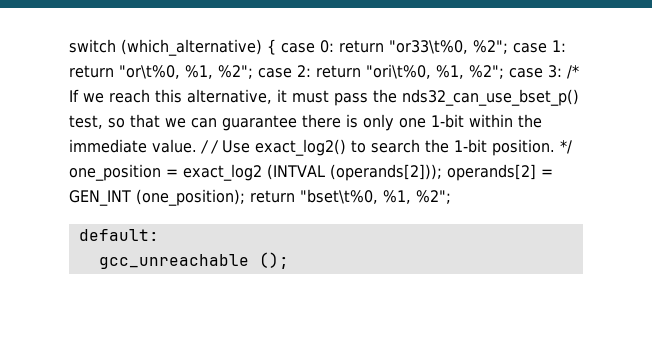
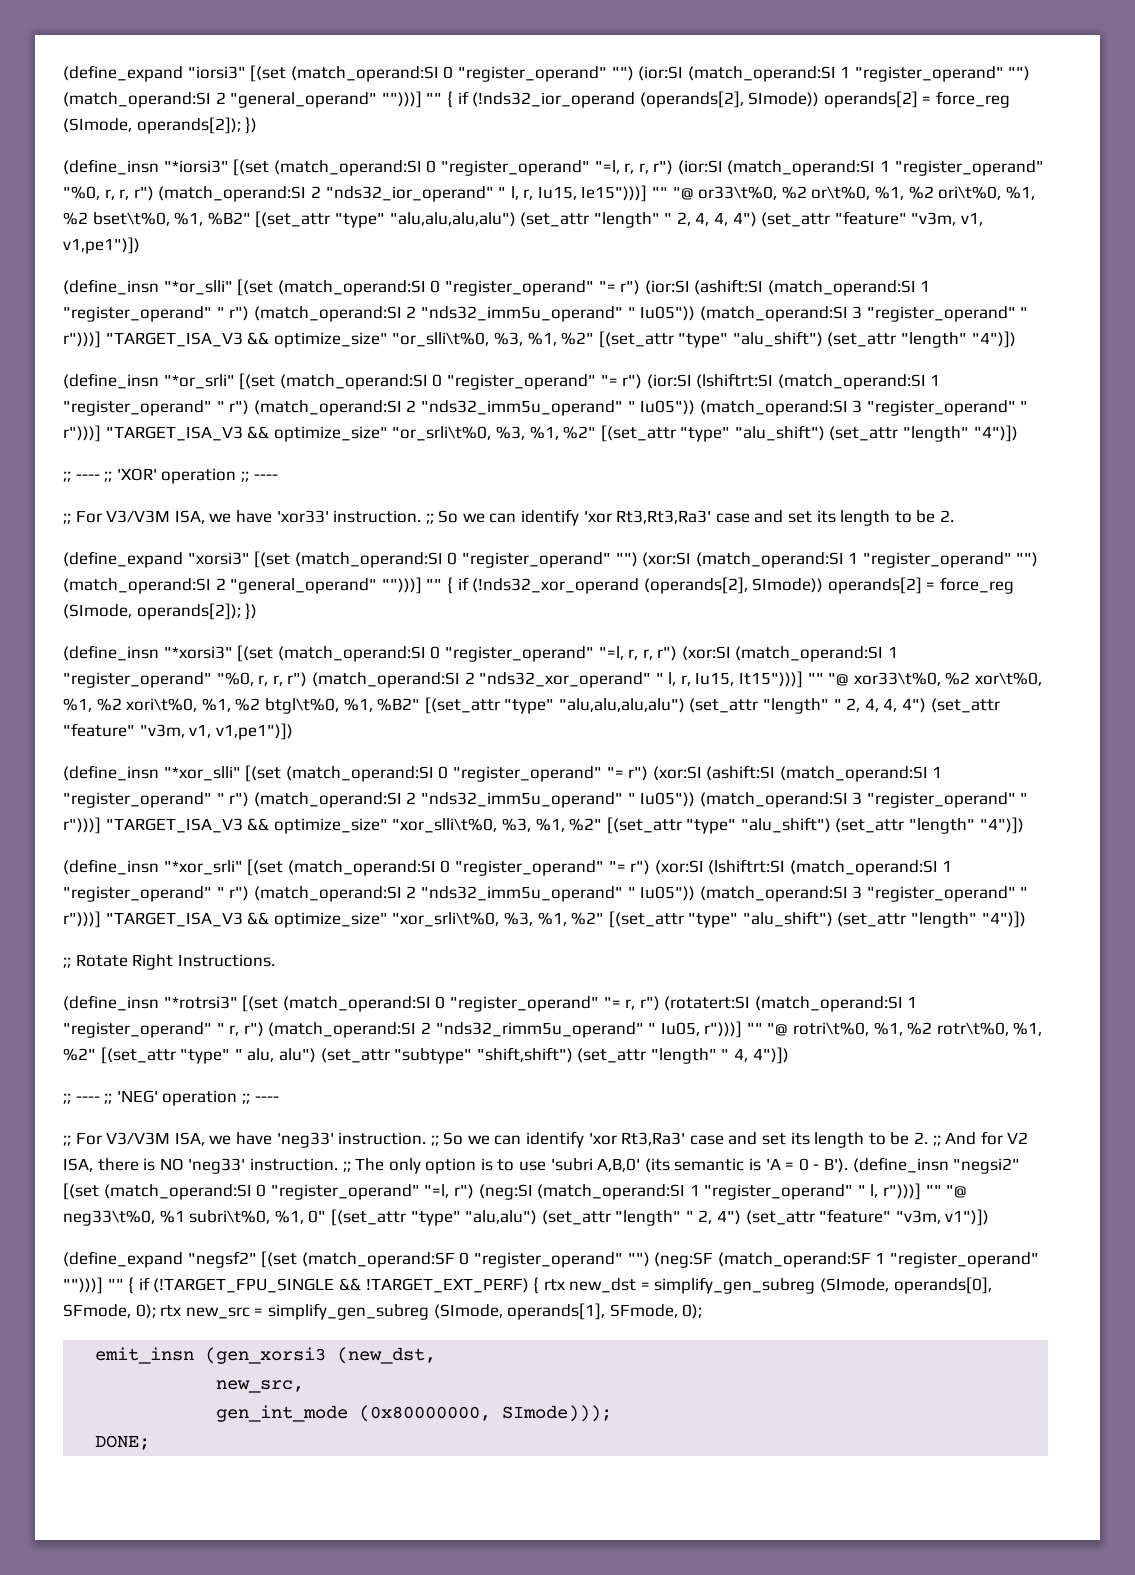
- switch (which_alternative) { case 0: return "or33\t%0, %2"; case 1: return "or\t%0, %1, %2"; case 2: return "ori\t%0, %1, %2"; case 3: /* If we reach this alternative, it must pass the nds32_can_use_bset_p() test, so that we can guarantee there is only one 1-bit within the immediate value. / / Use exact_log2() to search the 1-bit position. */ one_position = exact_log2 (INTVAL (operands[2])); operands[2] = GEN_INT (one_position); return "bset\t%0, %1, %2";
- default:
- gcc_unreachable ();
+ (define_expand "iorsi3" [(set (match_operand:SI 0 "register_operand" "") (ior:SI (match_operand:SI 1 "register_operand" "") (match_operand:SI 2 "general_operand" "")))] "" { if (!nds32_ior_operand (operands[2], SImode)) operands[2] = force_reg (SImode, operands[2]); })
+ (define_insn "*iorsi3" [(set (match_operand:SI 0 "register_operand" "=l, r, r, r") (ior:SI (match_operand:SI 1 "register_operand" "%0, r, r, r") (match_operand:SI 2 "nds32_ior_operand" " l, r, Iu15, Ie15")))] "" "@ or33\t%0, %2 or\t%0, %1, %2 ori\t%0, %1, %2 bset\t%0, %1, %B2" [(set_attr "type" "alu,alu,alu,alu") (set_attr "length" " 2, 4, 4, 4") (set_attr "feature" "v3m, v1, v1,pe1")])
+ (define_insn "*or_slli" [(set (match_operand:SI 0 "register_operand" "= r") (ior:SI (ashift:SI (match_operand:SI 1 "register_operand" " r") (match_operand:SI 2 "nds32_imm5u_operand" " Iu05")) (match_operand:SI 3 "register_operand" " r")))] "TARGET_ISA_V3 && optimize_size" "or_slli\t%0, %3, %1, %2" [(set_attr "type" "alu_shift") (set_attr "length" "4")])
+ (define_insn "*or_srli" [(set (match_operand:SI 0 "register_operand" "= r") (ior:SI (lshiftrt:SI (match_operand:SI 1 "register_operand" " r") (match_operand:SI 2 "nds32_imm5u_operand" " Iu05")) (match_operand:SI 3 "register_operand" " r")))] "TARGET_ISA_V3 && optimize_size" "or_srli\t%0, %3, %1, %2" [(set_attr "type" "alu_shift") (set_attr "length" "4")])
+ ;; ---- ;; 'XOR' operation ;; ----
+ ;; For V3/V3M ISA, we have 'xor33' instruction. ;; So we can identify 'xor Rt3,Rt3,Ra3' case and set its length to be 2.
+ (define_expand "xorsi3" [(set (match_operand:SI 0 "register_operand" "") (xor:SI (match_operand:SI 1 "register_operand" "") (match_operand:SI 2 "general_operand" "")))] "" { if (!nds32_xor_operand (operands[2], SImode)) operands[2] = force_reg (SImode, operands[2]); })
+ (define_insn "*xorsi3" [(set (match_operand:SI 0 "register_operand" "=l, r, r, r") (xor:SI (match_operand:SI 1 "register_operand" "%0, r, r, r") (match_operand:SI 2 "nds32_xor_operand" " l, r, Iu15, It15")))] "" "@ xor33\t%0, %2 xor\t%0, %1, %2 xori\t%0, %1, %2 btgl\t%0, %1, %B2" [(set_attr "type" "alu,alu,alu,alu") (set_attr "length" " 2, 4, 4, 4") (set_attr "feature" "v3m, v1, v1,pe1")])
+ (define_insn "*xor_slli" [(set (match_operand:SI 0 "register_operand" "= r") (xor:SI (ashift:SI (match_operand:SI 1 "register_operand" " r") (match_operand:SI 2 "nds32_imm5u_operand" " Iu05")) (match_operand:SI 3 "register_operand" " r")))] "TARGET_ISA_V3 && optimize_size" "xor_slli\t%0, %3, %1, %2" [(set_attr "type" "alu_shift") (set_attr "length" "4")])
+ (define_insn "*xor_srli" [(set (match_operand:SI 0 "register_operand" "= r") (xor:SI (lshiftrt:SI (match_operand:SI 1 "register_operand" " r") (match_operand:SI 2 "nds32_imm5u_operand" " Iu05")) (match_operand:SI 3 "register_operand" " r")))] "TARGET_ISA_V3 && optimize_size" "xor_srli\t%0, %3, %1, %2" [(set_attr "type" "alu_shift") (set_attr "length" "4")])
+ ;; Rotate Right Instructions.
+ (define_insn "*rotrsi3" [(set (match_operand:SI 0 "register_operand" "= r, r") (rotatert:SI (match_operand:SI 1 "register_operand" " r, r") (match_operand:SI 2 "nds32_rimm5u_operand" " Iu05, r")))] "" "@ rotri\t%0, %1, %2 rotr\t%0, %1, %2" [(set_attr "type" " alu, alu") (set_attr "subtype" "shift,shift") (set_attr "length" " 4, 4")])
+ ;; ---- ;; 'NEG' operation ;; ----
+ ;; For V3/V3M ISA, we have 'neg33' instruction. ;; So we can identify 'xor Rt3,Ra3' case and set its length to be 2. ;; And for V2 ISA, there is NO 'neg33' instruction. ;; The only option is to use 'subri A,B,0' (its semantic is 'A = 0 - B'). (define_insn "negsi2" [(set (match_operand:SI 0 "register_operand" "=l, r") (neg:SI (match_operand:SI 1 "register_operand" " l, r")))] "" "@ neg33\t%0, %1 subri\t%0, %1, 0" [(set_attr "type" "alu,alu") (set_attr "length" " 2, 4") (set_attr "feature" "v3m, v1")])
+ (define_expand "negsf2" [(set (match_operand:SF 0 "register_operand" "") (neg:SF (match_operand:SF 1 "register_operand" "")))] "" { if (!TARGET_FPU_SINGLE && !TARGET_EXT_PERF) { rtx new_dst = simplify_gen_subreg (SImode, operands[0], SFmode, 0); rtx new_src = simplify_gen_subreg (SImode, operands[1], SFmode, 0);
+ emit_insn (gen_xorsi3 (new_dst,
+ new_src,
+ gen_int_mode (0x80000000, SImode)));
+ DONE;

